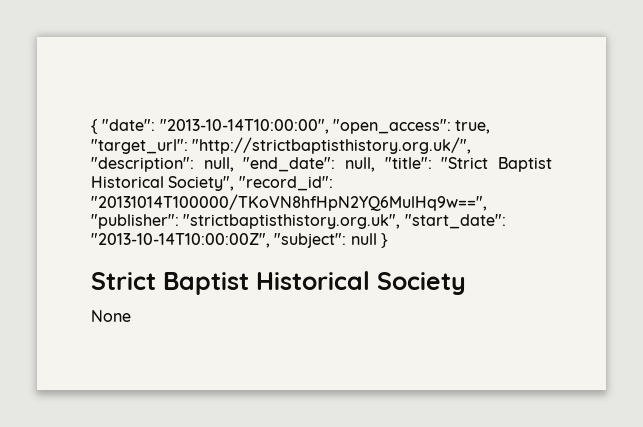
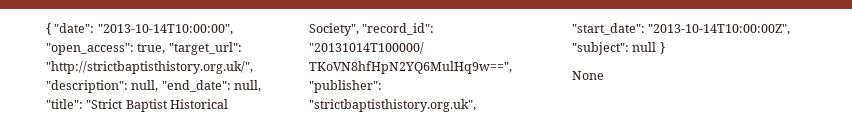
- Strict Baptist Historical Society

